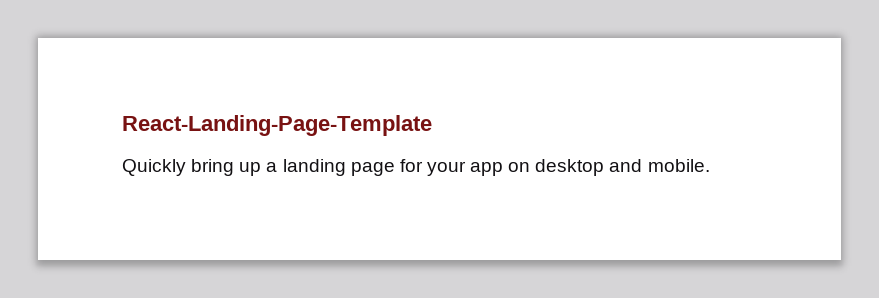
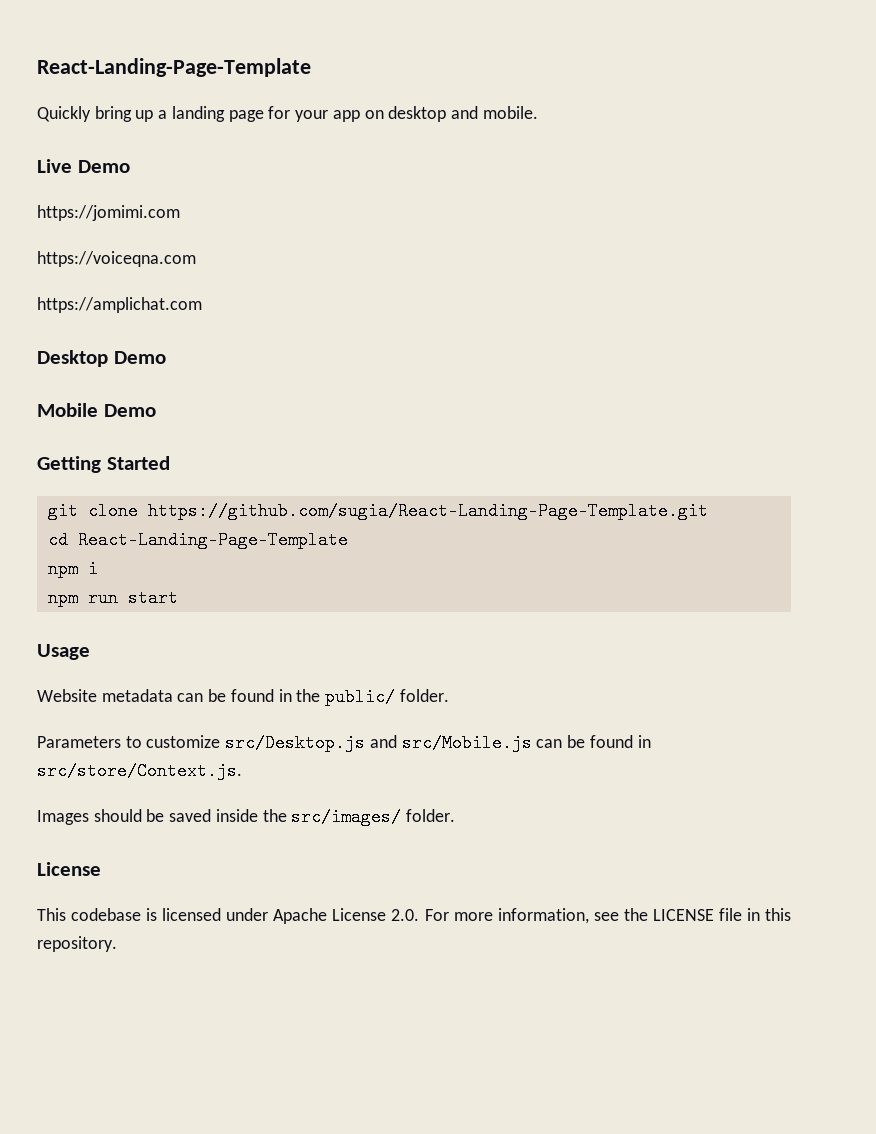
+ Live Demo
+ https://jomimi.com
+ https://voiceqna.com
+ https://amplichat.com
+ Desktop Demo
+ Mobile Demo
+ Getting Started
+ git clone https://github.com/sugia/React-Landing-Page-Template.git
+ cd React-Landing-Page-Template
+ npm i
+ npm run start
+ Usage
+ Website metadata can be found in the public/ folder.
+ Parameters to customize src/Desktop.js and src/Mobile.js can be found in src/store/Context.js.
+ Images should be saved inside the src/images/ folder.
+ License
+ This codebase is licensed under Apache License 2.0. For more information, see the LICENSE file in this repository.

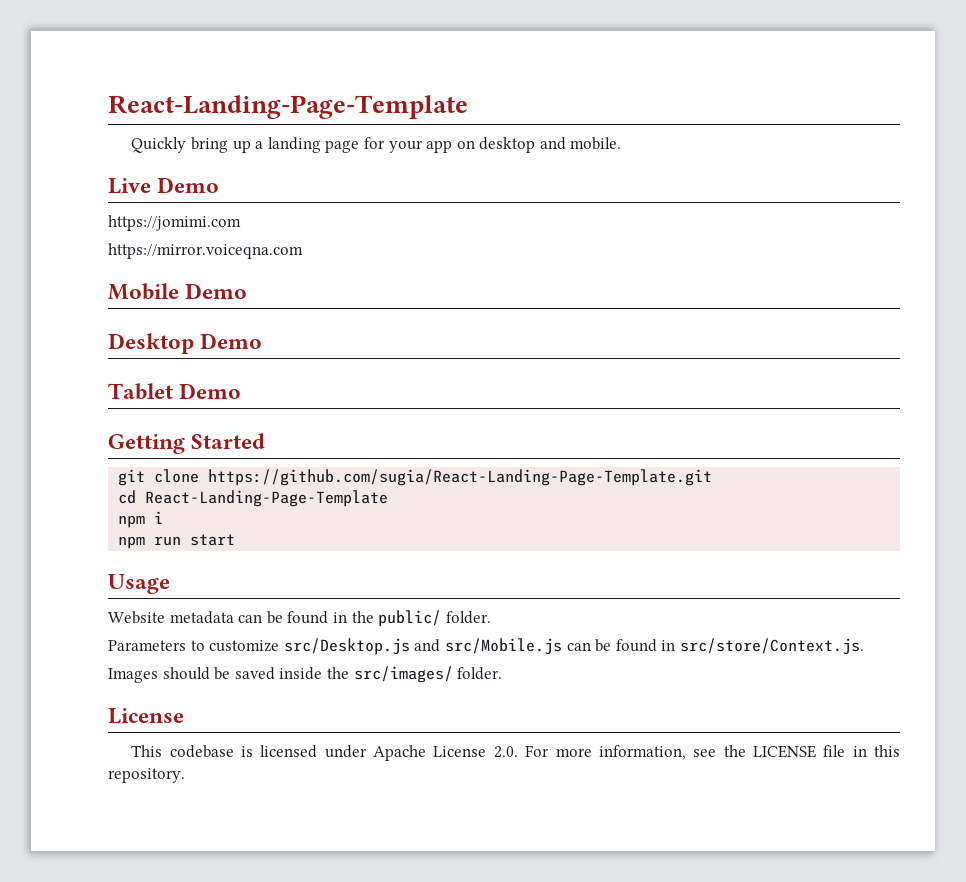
- https://voiceqna.com
- https://amplichat.com
+ https://mirror.voiceqna.com
+ Mobile Demo
- Mobile Demo
+ Tablet Demo

